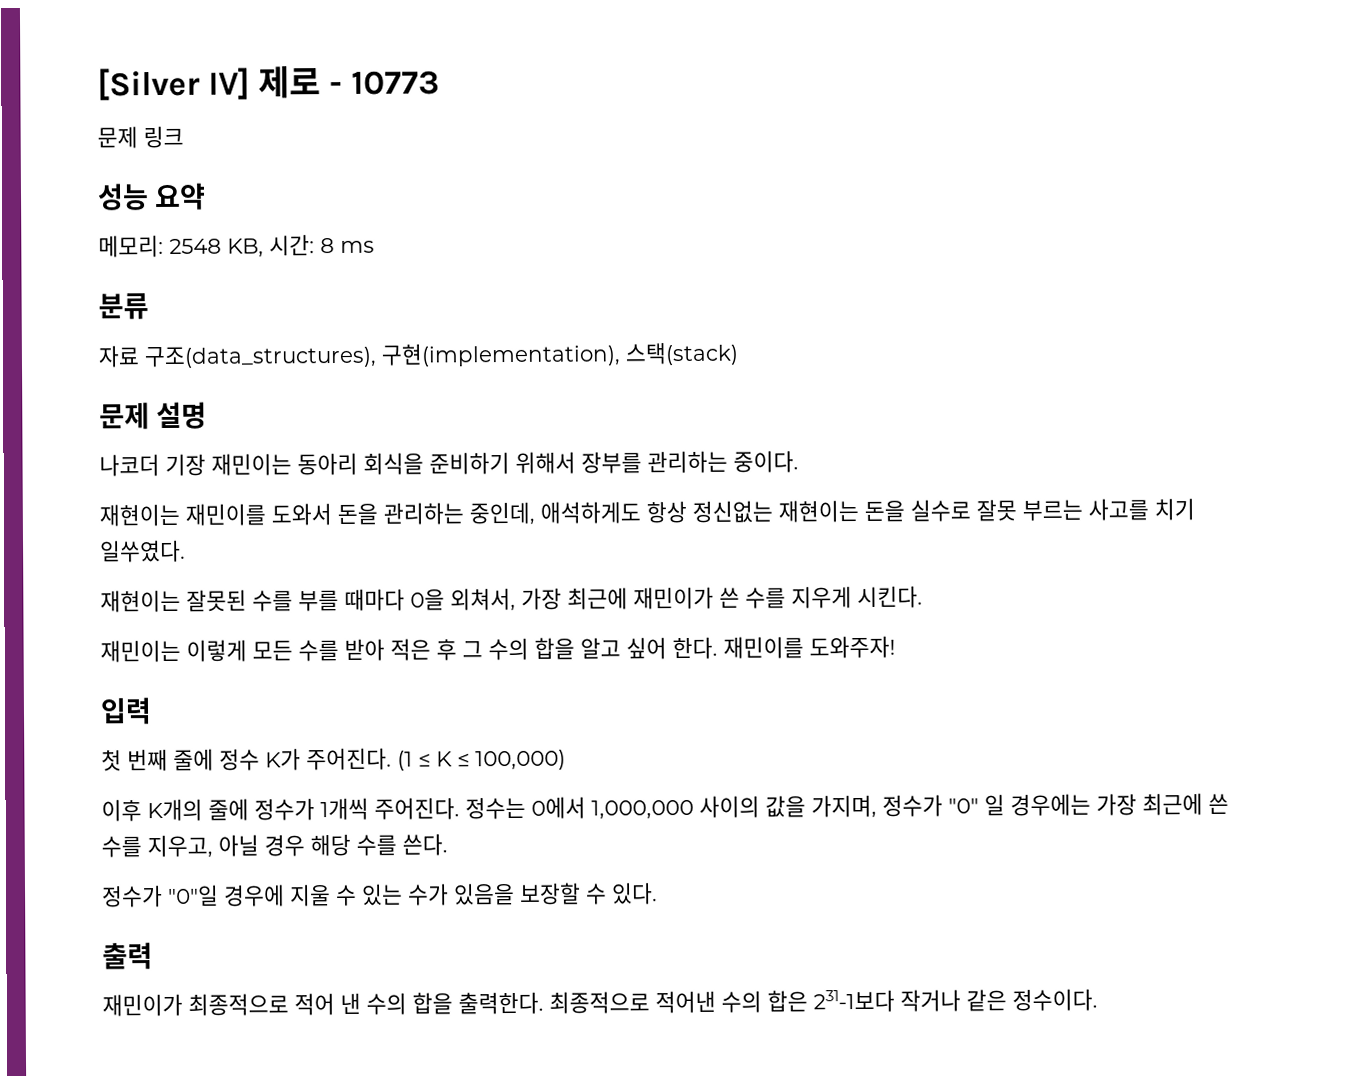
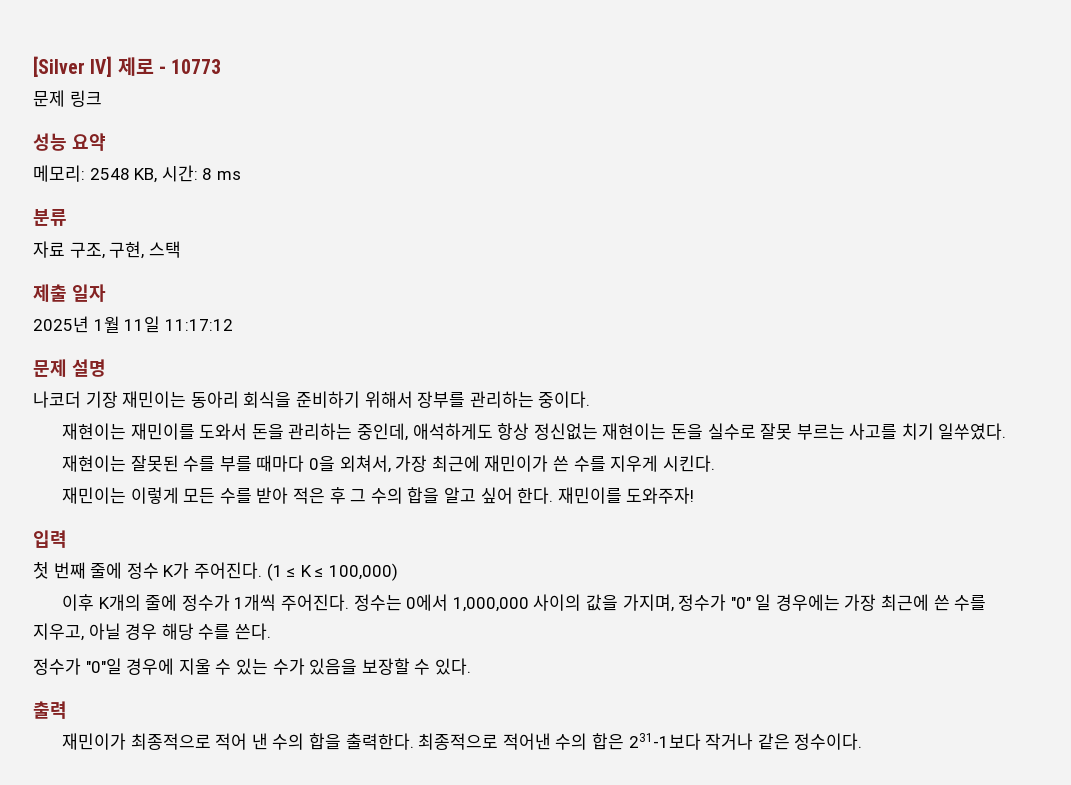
- 자료 구조(data_structures), 구현(implementation), 스택(stack)
+ 자료 구조, 구현, 스택
+ 제출 일자
+ 2025년 1월 11일 11:17:12

